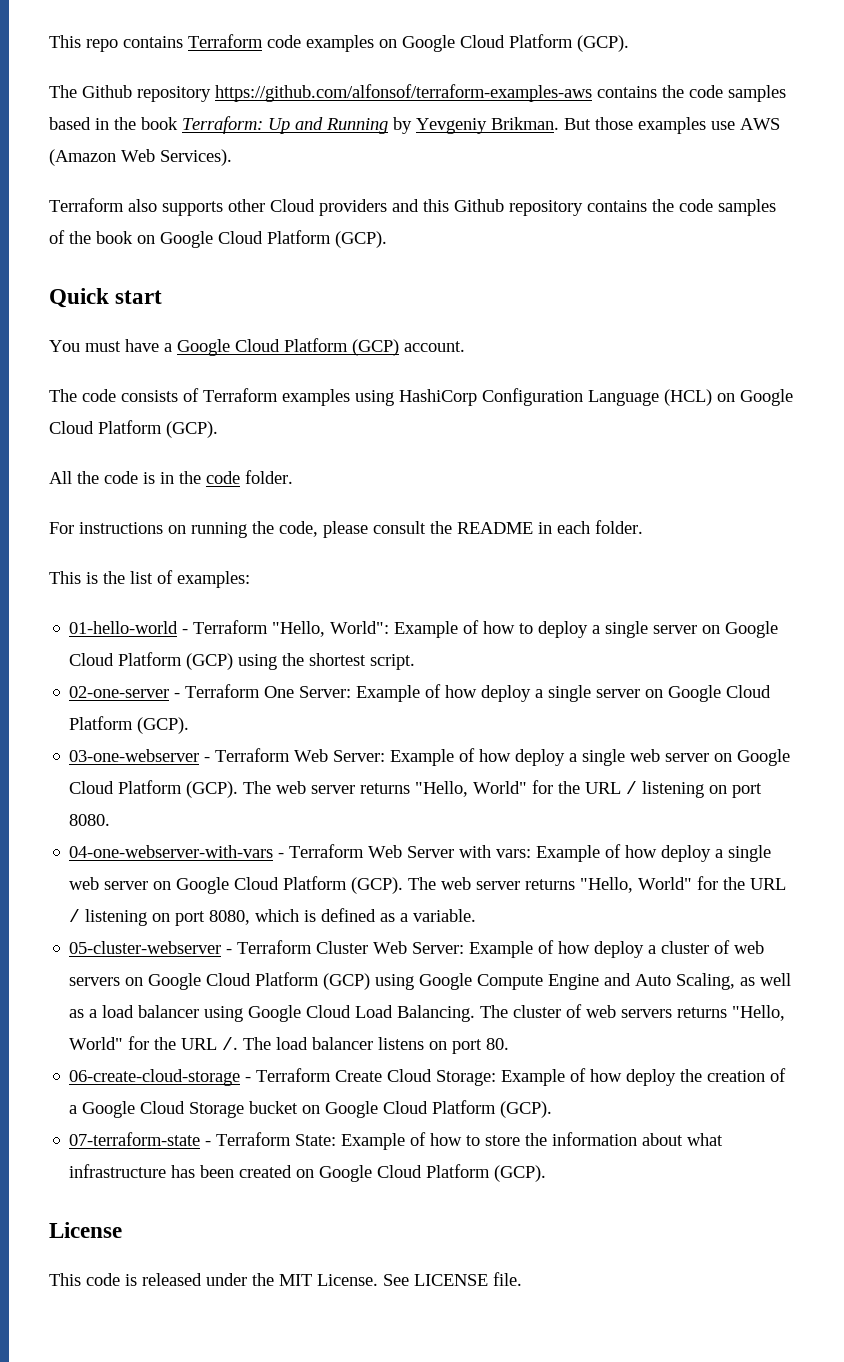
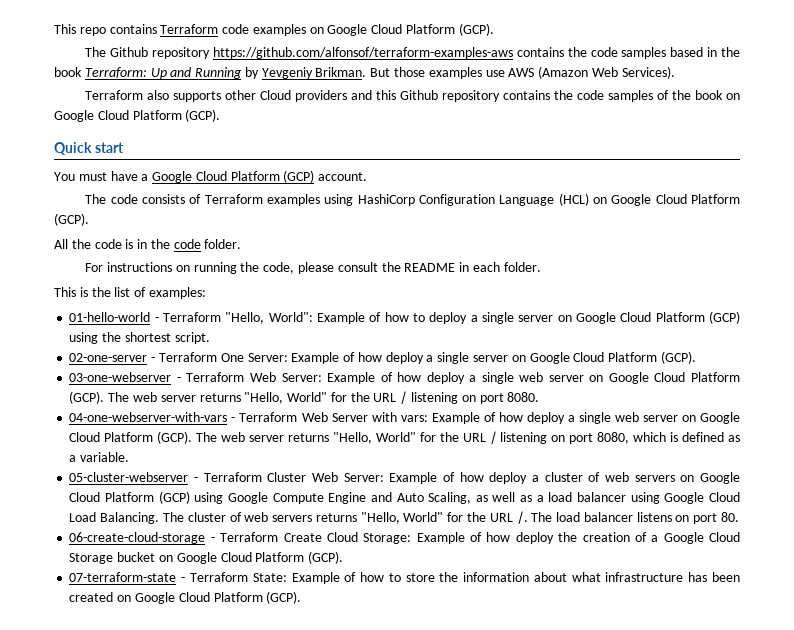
- License
- This code is released under the MIT License. See LICENSE file.

